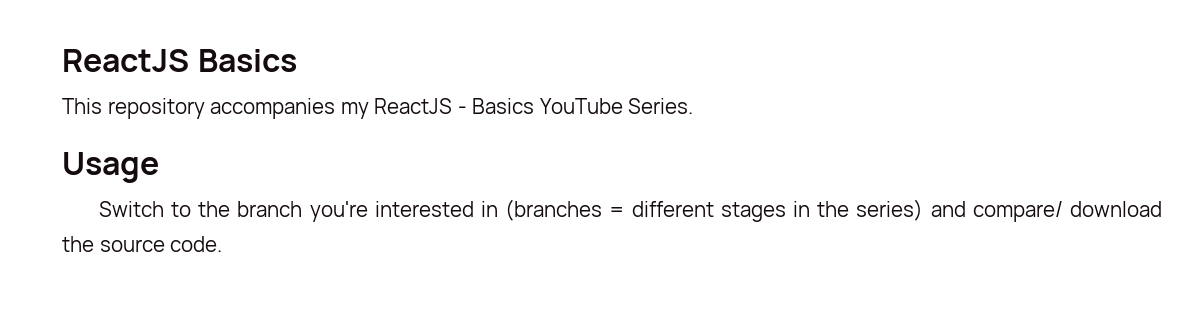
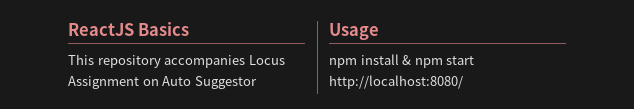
- This repository accompanies my ReactJS - Basics YouTube Series.
+ This repository accompanies Locus Assignment on Auto Suggestor
  Usage
- Switch to the branch you're interested in (branches = different stages in the series) and compare/ download the source code.
+ npm install & npm start http://localhost:8080/

